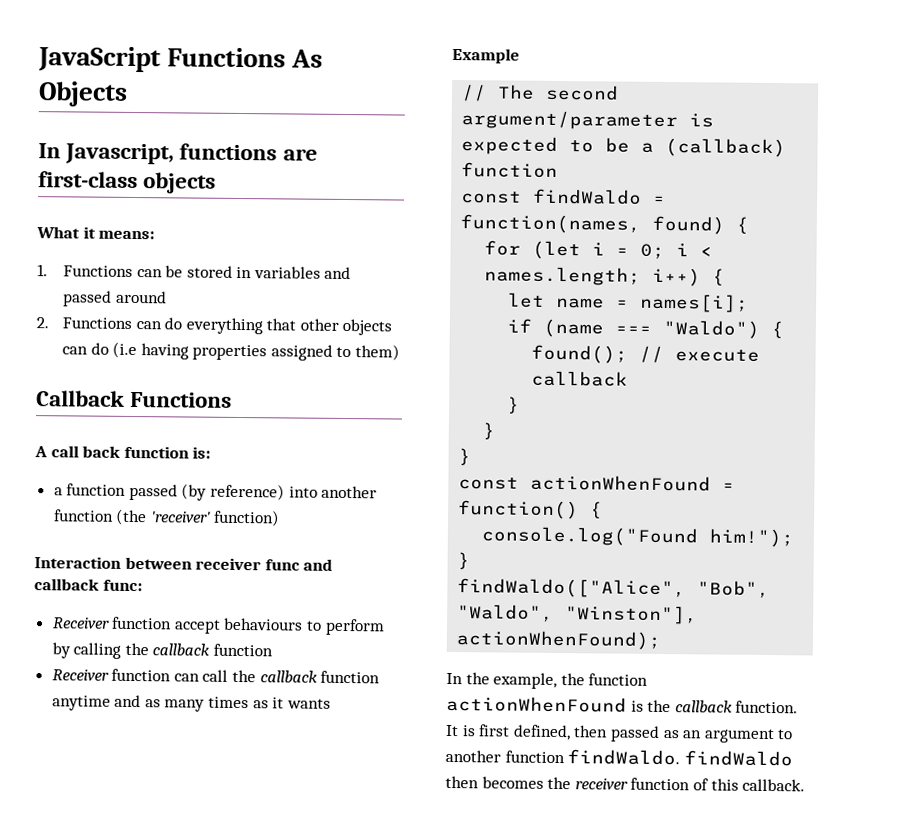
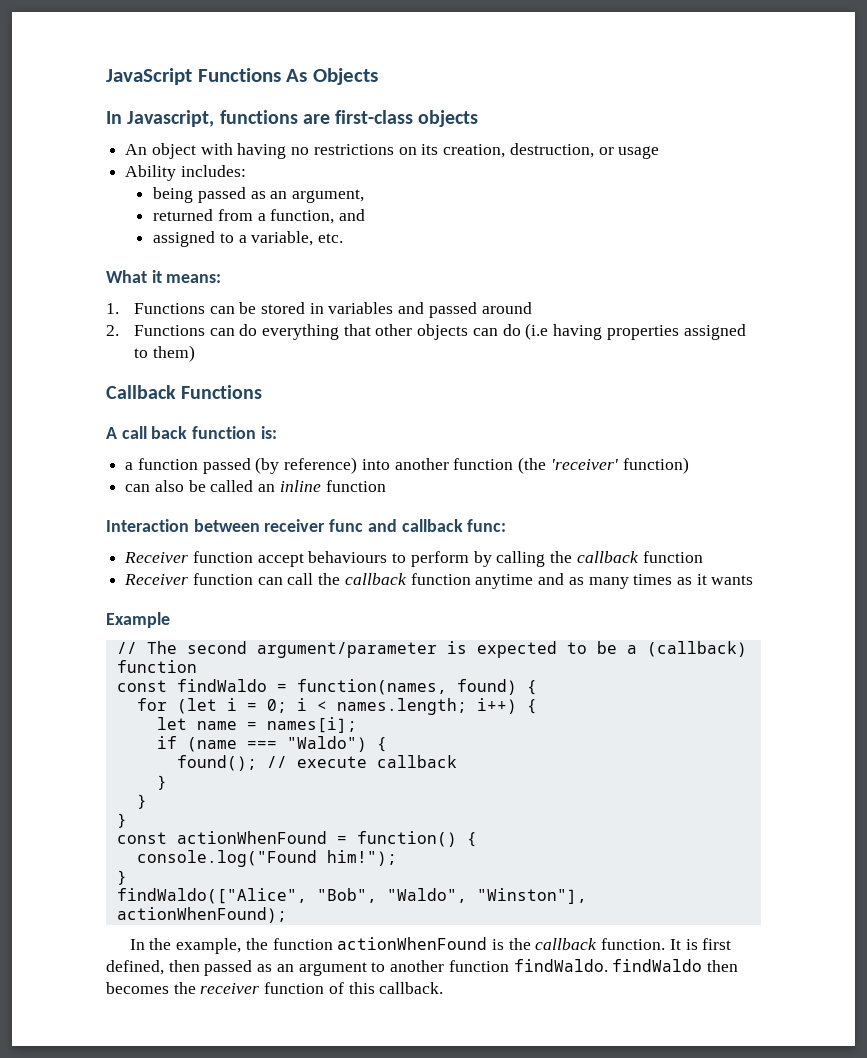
+ An object with having no restrictions on its creation, destruction, or usage
+ Ability includes:
+ being passed as an argument,
+ returned from a function, and
+ assigned to a variable, etc.
+ can also be called an inline function

